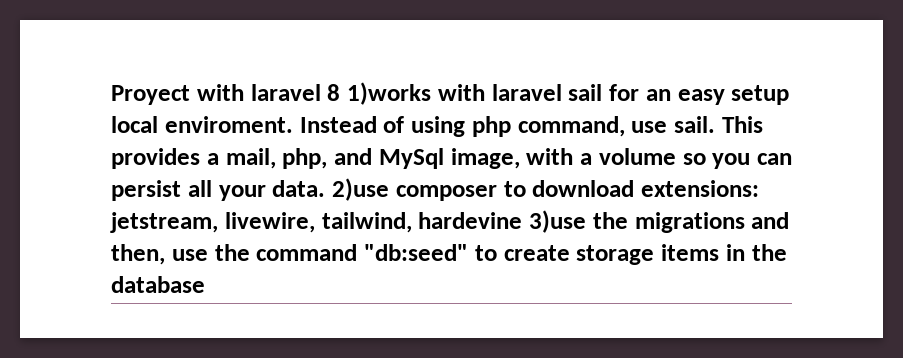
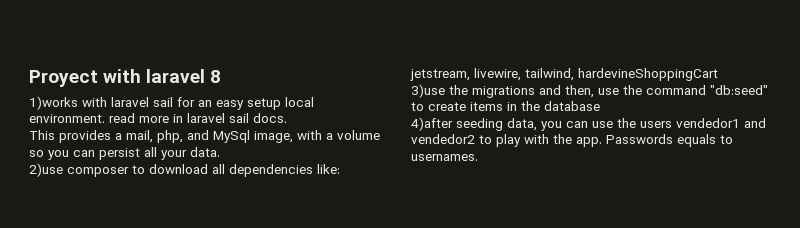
- Proyect with laravel 8 1)works with laravel sail for an easy setup local enviroment. Instead of using php command, use sail. This provides a mail, php, and MySql image, with a volume so you can persist all your data. 2)use composer to download extensions: jetstream, livewire, tailwind, hardevine 3)use the migrations and then, use the command "db:seed" to create storage items in the database
+ Proyect with laravel 8
+ 1)works with laravel sail for an easy setup local environment. read more in laravel sail docs.
+ This provides a mail, php, and MySql image, with a volume so you can persist all your data.
+ 2)use composer to download all dependencies like: jetstream, livewire, tailwind, hardevineShoppingCart
+ 3)use the migrations and then, use the command "db:seed" to create items in the database
+ 4)after seeding data, you can use the users vendedor1 and vendedor2 to play with the app. Passwords equals to usernames.

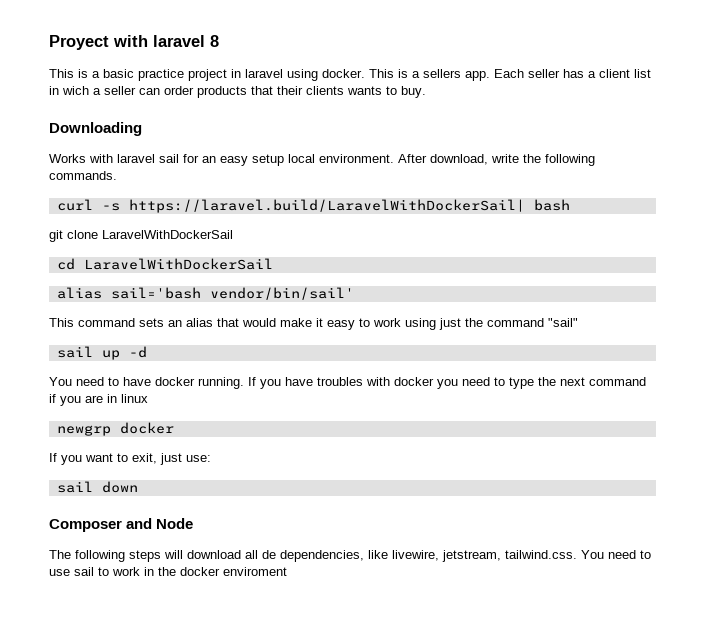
- 1)works with laravel sail for an easy setup local environment. read more in laravel sail docs.
- This provides a mail, php, and MySql image, with a volume so you can persist all your data.
- 2)use composer to download all dependencies like: jetstream, livewire, tailwind, hardevineShoppingCart
- 3)use the migrations and then, use the command "db:seed" to create items in the database
- 4)after seeding data, you can use the users vendedor1 and vendedor2 to play with the app. Passwords equals to usernames.
+ This is a basic practice project in laravel using docker. This is a sellers app. Each seller has a client list in wich a seller can order products that their clients wants to buy.
+ Downloading
+ Works with laravel sail for an easy setup local environment. After download, write the following commands.
+ curl -s https://laravel.build/LaravelWithDockerSail| bash
+ git clone LaravelWithDockerSail
+ cd LaravelWithDockerSail
+ alias sail='bash vendor/bin/sail'
+ This command sets an alias that would make it easy to work using just the command "sail"
+ sail up -d
+ You need to have docker running. If you have troubles with docker you need to type the next command if you are in linux
+ newgrp docker
+ If you want to exit, just use:
+ sail down
+ Composer and Node
+ The following steps will download all de dependencies, like livewire, jetstream, tailwind.css. You need to use sail to work in the docker enviroment

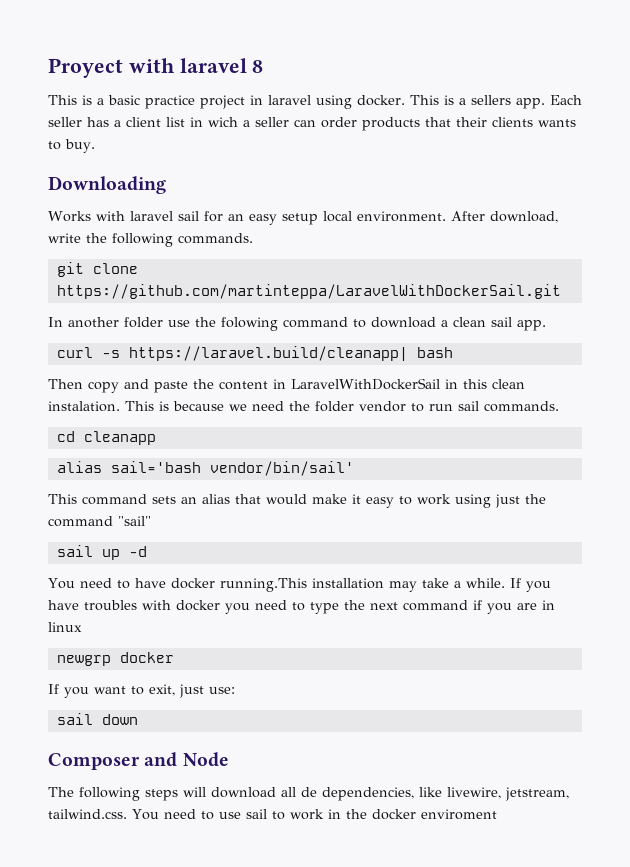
+ git clone https://github.com/martinteppa/LaravelWithDockerSail.git
+ In another folder use the folowing command to download a clean sail app.
- curl -s https://laravel.build/LaravelWithDockerSail| bash
+ curl -s https://laravel.build/cleanapp| bash
- git clone LaravelWithDockerSail
+ Then copy and paste the content in LaravelWithDockerSail in this clean instalation. This is because we need the folder vendor to run sail commands.
- cd LaravelWithDockerSail
+ cd cleanapp
- You need to have docker running.
+ You need to have docker running.This installation may take a while.

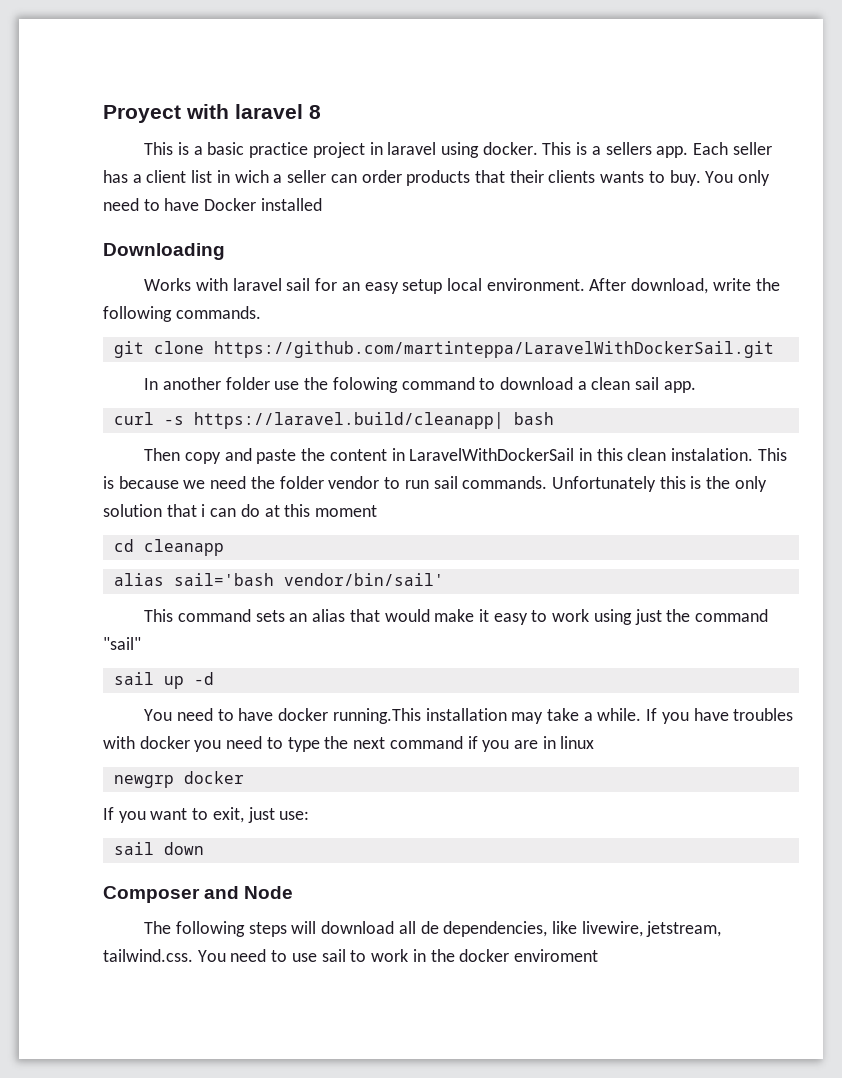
+ You only need to have Docker installed
+ Unfortunately this is the only solution that i can do at this moment

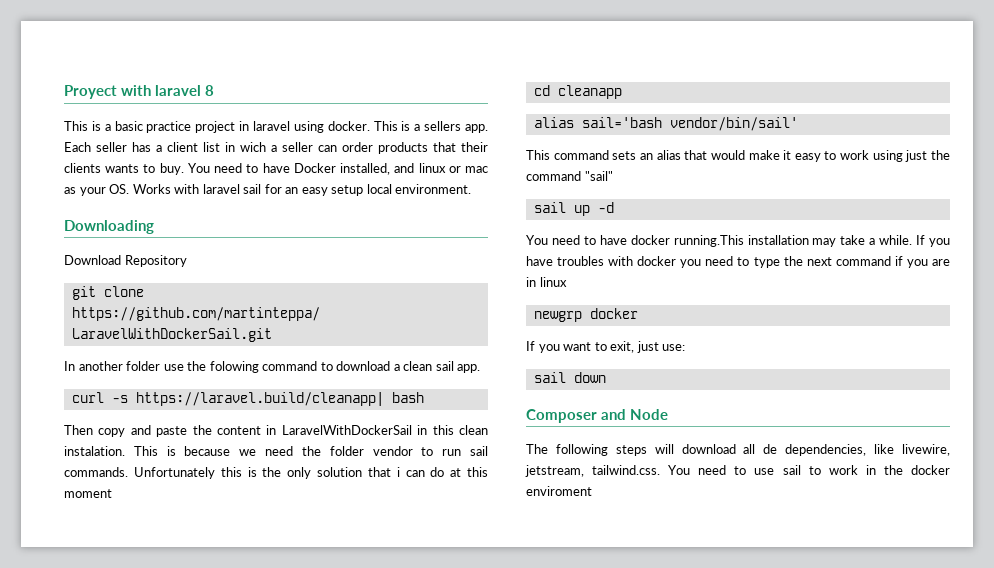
- You only need to have Docker installed
+ You need to have Docker installed, and linux or mac as your OS. Works with laravel sail for an easy setup local environment.
  Downloading
- Works with laravel sail for an easy setup local environment. After download, write the following commands.
+ Download Repository

